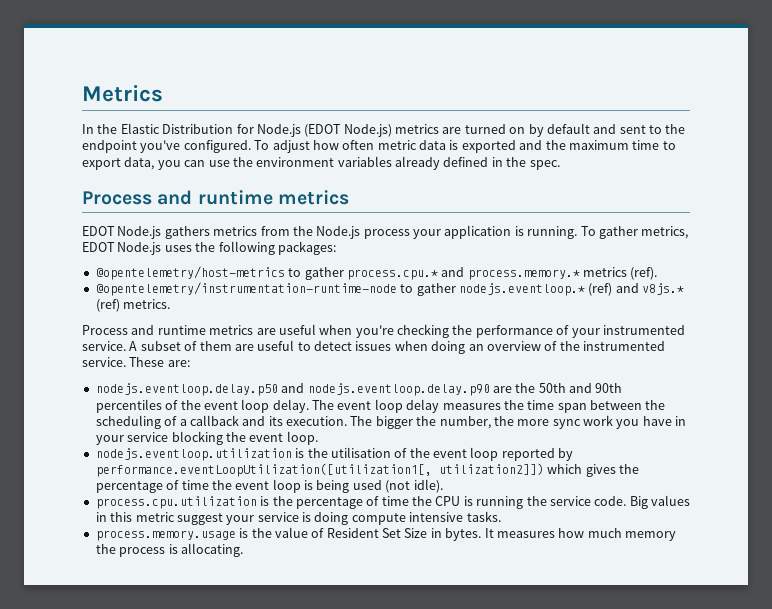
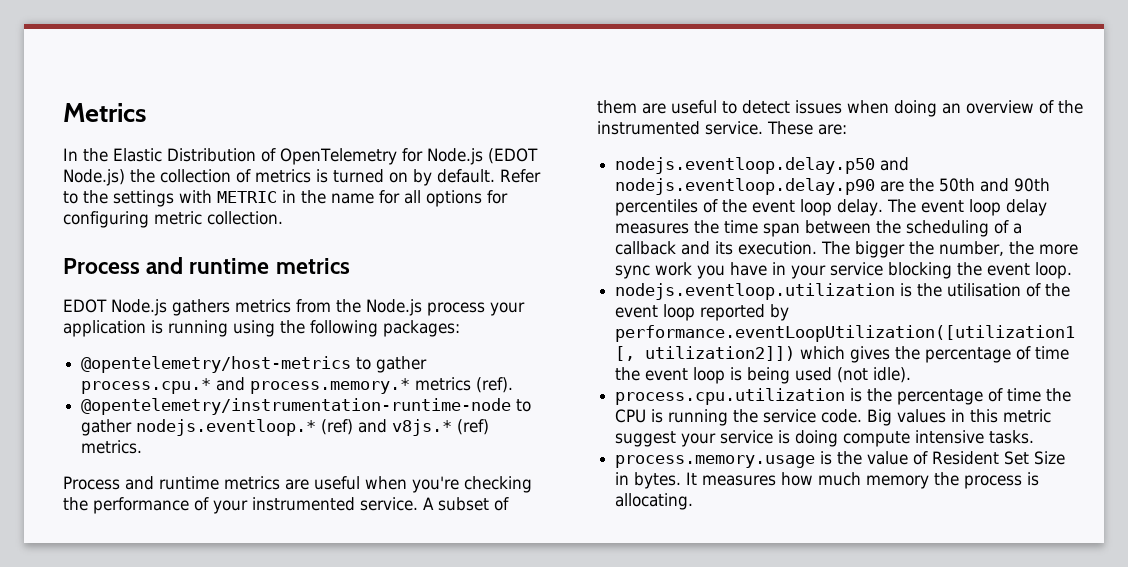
- In the Elastic Distribution for Node.js (EDOT Node.js) metrics are turned on by default and sent to the endpoint you've configured. To adjust how often metric data is exported and the maximum time to export data, you can use the environment variables already defined in the spec.
+ In the Elastic Distribution of OpenTelemetry for Node.js (EDOT Node.js) the collection of metrics is turned on by default. Refer to the settings with METRIC in the name for all options for configuring metric collection.
- EDOT Node.js gathers metrics from the Node.js process your application is running. To gather metrics, EDOT Node.js uses the following packages:
+ EDOT Node.js gathers metrics from the Node.js process your application is running using the following packages:

